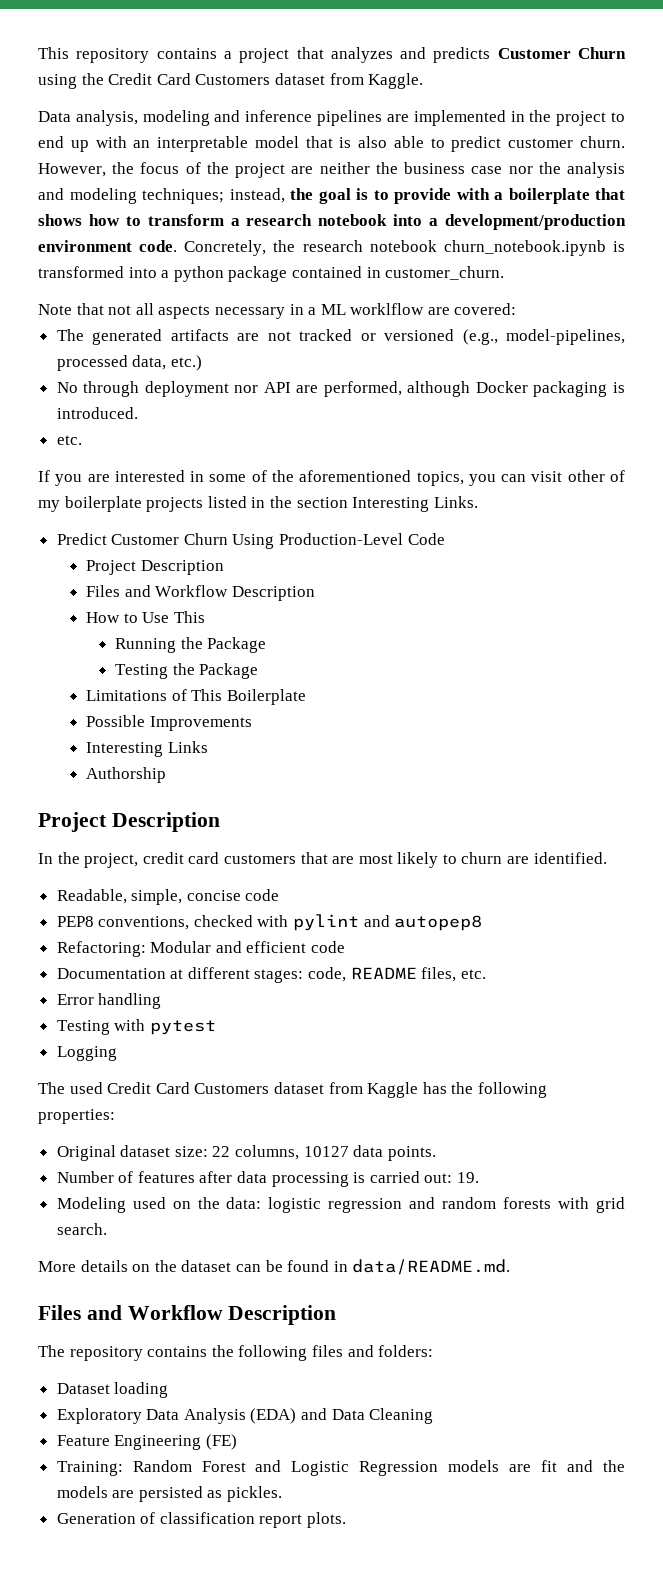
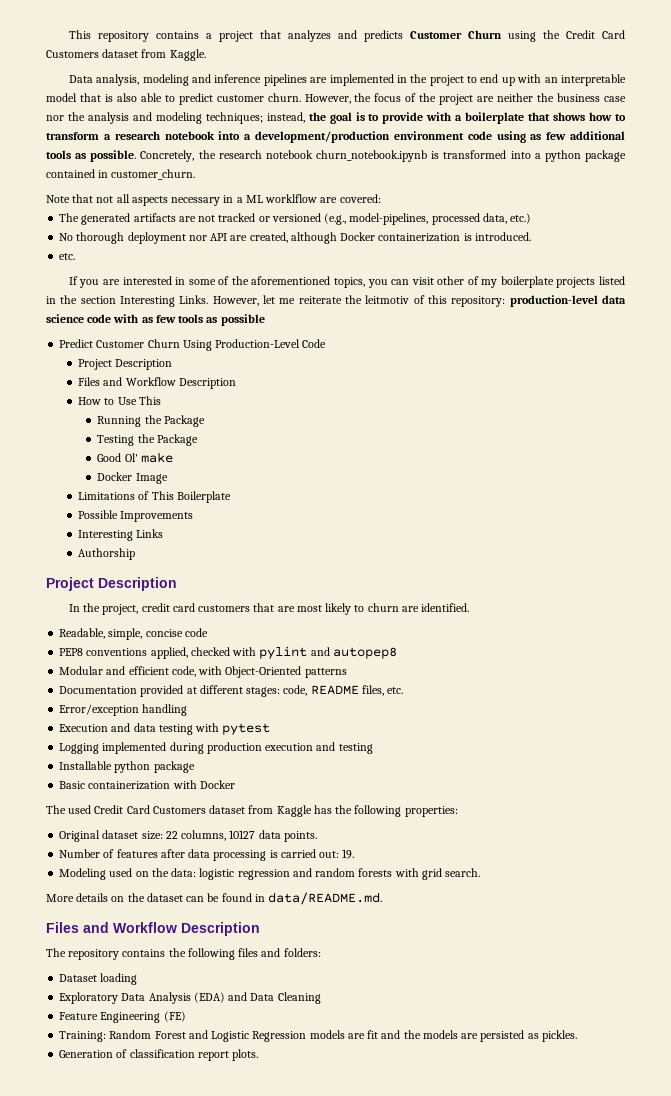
- However, the focus of the project are neither the business case nor the analysis and modeling techniques; instead, the goal is to provide with a boilerplate that shows how to transform a research notebook into a development/production environment code.
+ However, the focus of the project are neither the business case nor the analysis and modeling techniques; instead, the goal is to provide with a boilerplate that shows how to transform a research notebook into a development/production environment code using as few additional tools as possible.
- No through deployment nor API are performed, although Docker packaging is introduced.
+ No thorough deployment nor API are created, although Docker containerization is introduced.
+ However, let me reiterate the leitmotiv of this repository: production-level data science code with as few tools as possible
+ Good Ol' make
+ Docker Image
- PEP8 conventions, checked with pylint and autopep8
+ PEP8 conventions applied, checked with pylint and autopep8
- Refactoring: Modular and efficient code
+ Modular and efficient code, with Object-Oriented patterns
- Documentation at different stages: code, README files, etc.
+ Documentation provided at different stages: code, README files, etc.
- Error handling
+ Error/exception handling
- Testing with pytest
+ Execution and data testing with pytest
- Logging
+ Logging implemented during production execution and testing
+ Installable python package
+ Basic containerization with Docker

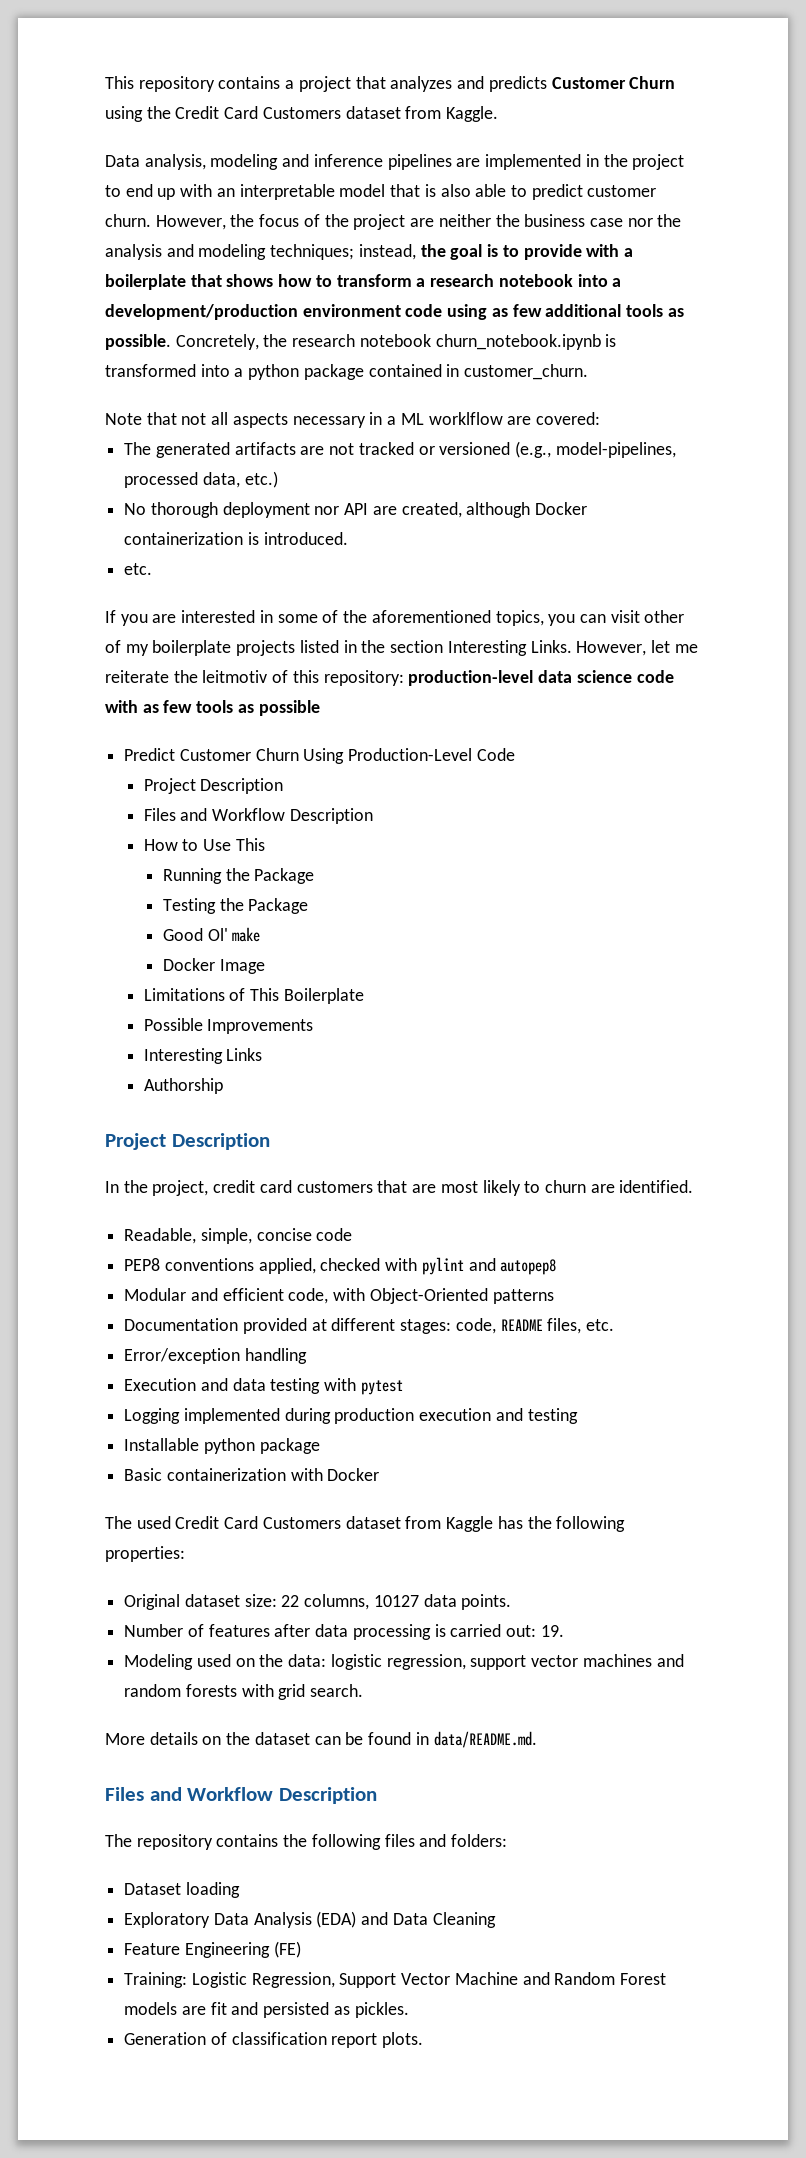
- Modeling used on the data: logistic regression and random forests with grid search.
+ Modeling used on the data: logistic regression, support vector machines and random forests with grid search.
- Training: Random Forest and Logistic Regression models are fit and the models are persisted as pickles.
+ Training: Logistic Regression, Support Vector Machine and Random Forest models are fit and persisted as pickles.

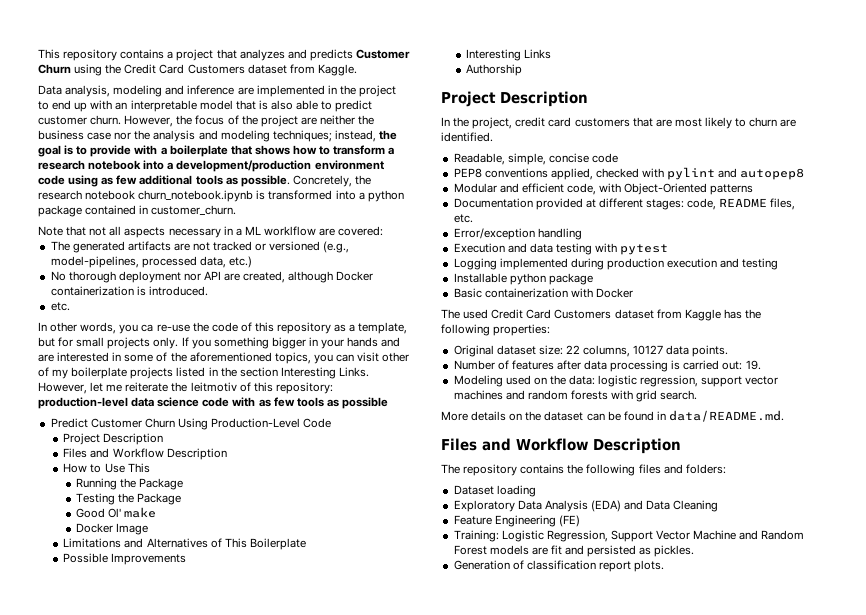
- Data analysis, modeling and inference pipelines are implemented in the project to end up with an interpretable model that is also able to predict customer churn.
+ Data analysis, modeling and inference are implemented in the project to end up with an interpretable model that is also able to predict customer churn.
- If you are interested in some of the aforementioned topics, you can visit other of my boilerplate projects listed in the section Interesting Links.
+ In other words, you ca re-use the code of this repository as a template, but for small projects only. If you something bigger in your hands and are interested in some of the aforementioned topics, you can visit other of my boilerplate projects listed in the section Interesting Links.
- Limitations of This Boilerplate
+ Limitations and Alternatives of This Boilerplate

